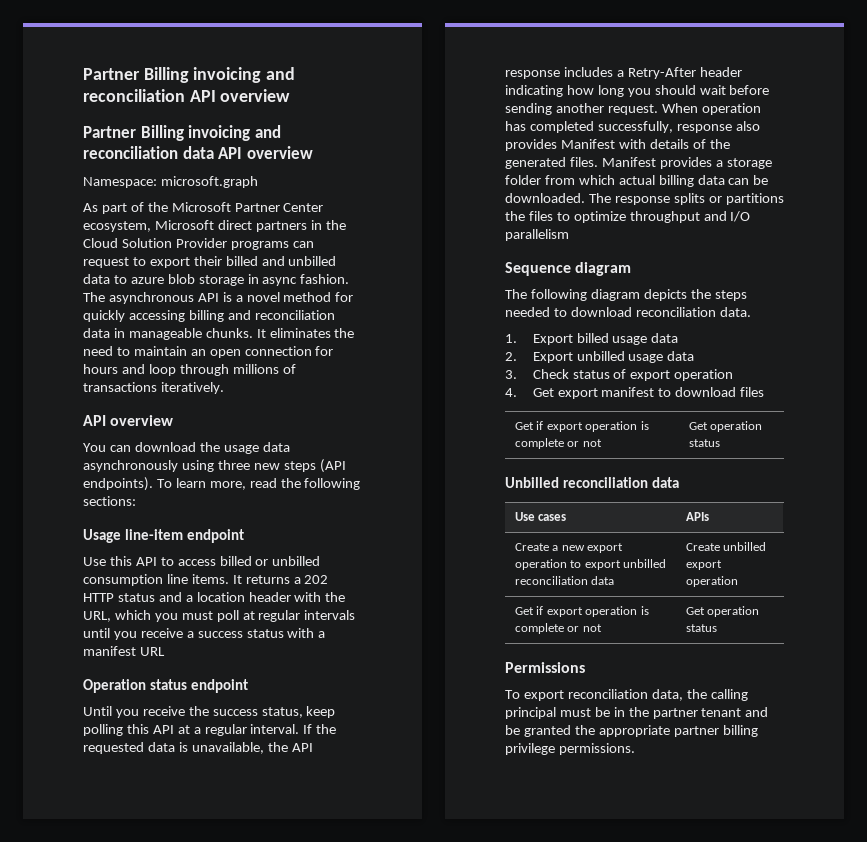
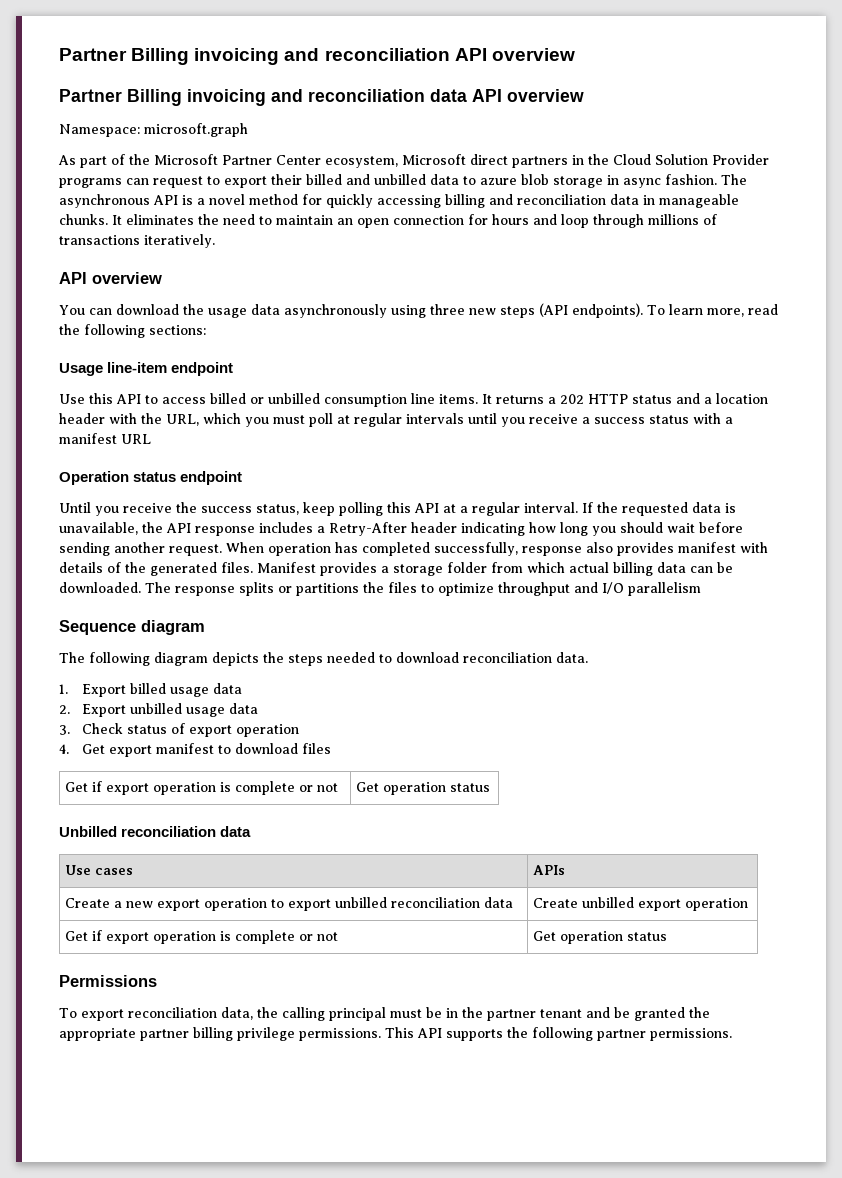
- When operation has completed successfully, response also provides Manifest with details of the generated files.
+ When operation has completed successfully, response also provides manifest with details of the generated files.
+ This API supports the following partner permissions.

